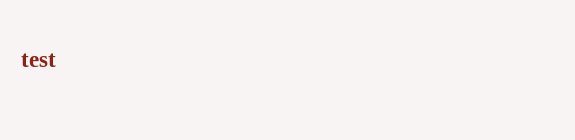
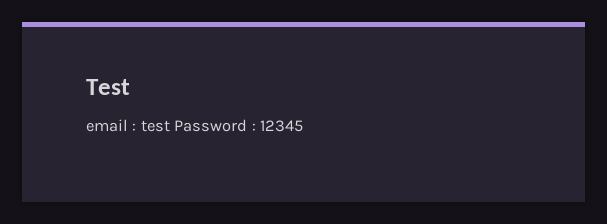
- test
+ Test
+ email : test Password : 12345

